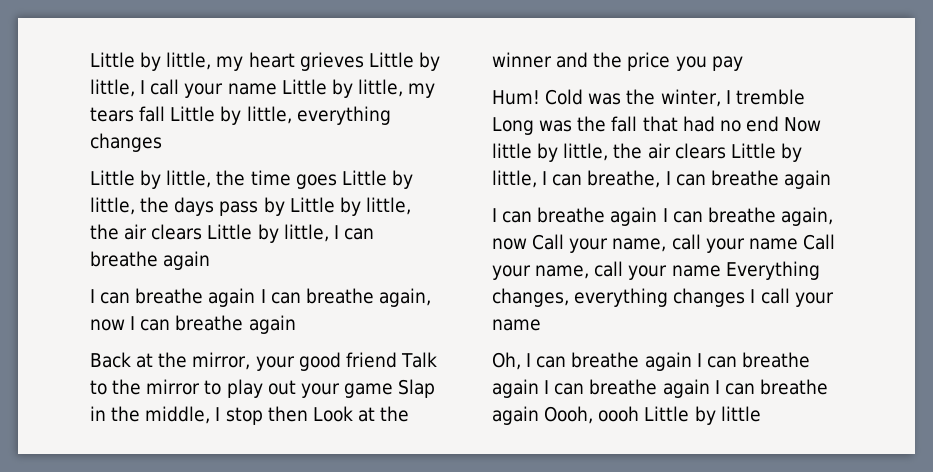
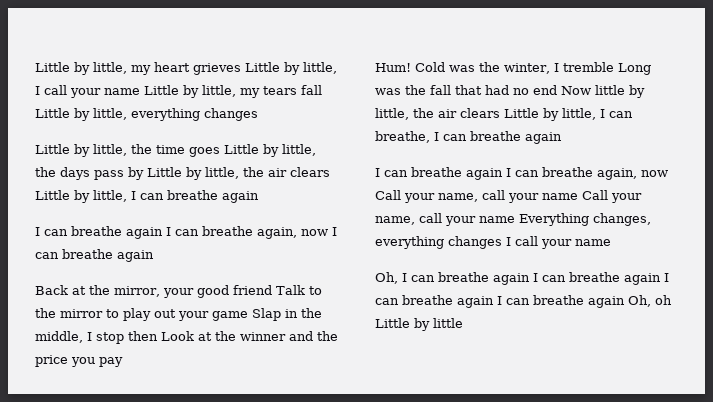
- Oh, I can breathe again I can breathe again I can breathe again I can breathe again Oooh, oooh Little by little
+ Oh, I can breathe again I can breathe again I can breathe again I can breathe again Oh, oh Little by little

